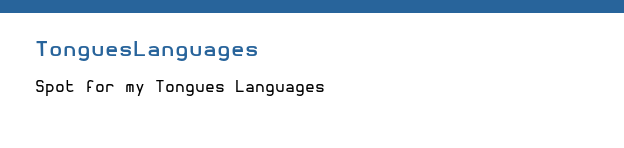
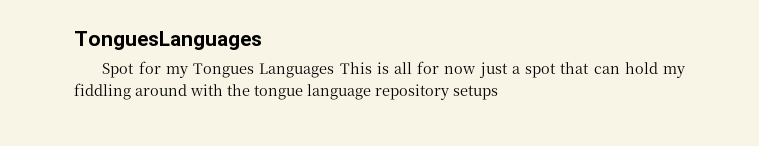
- Spot for my Tongues Languages
+ Spot for my Tongues Languages This is all for now just a spot that can hold my fiddling around with the tongue language repository setups

